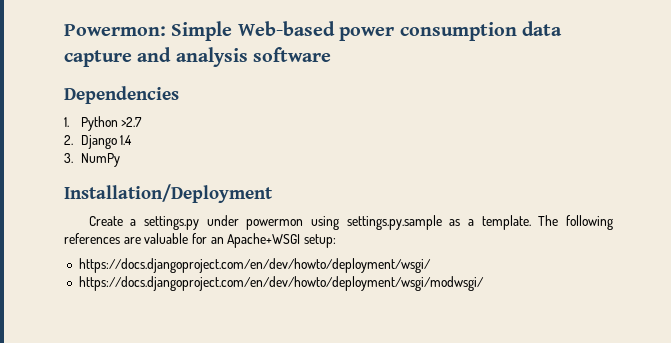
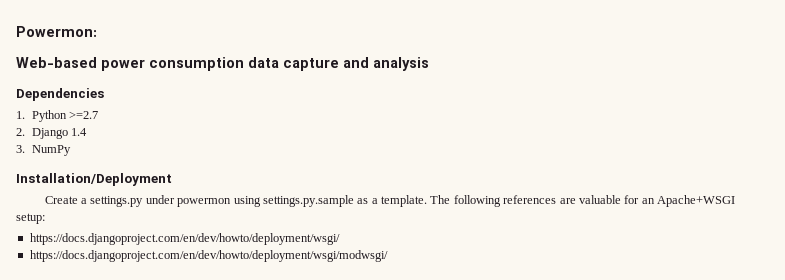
- Powermon: Simple Web-based power consumption data capture and analysis software
+ Powermon:
+ Web-based power consumption data capture and analysis
- 1. Python >2.7
+ 1. Python >=2.7

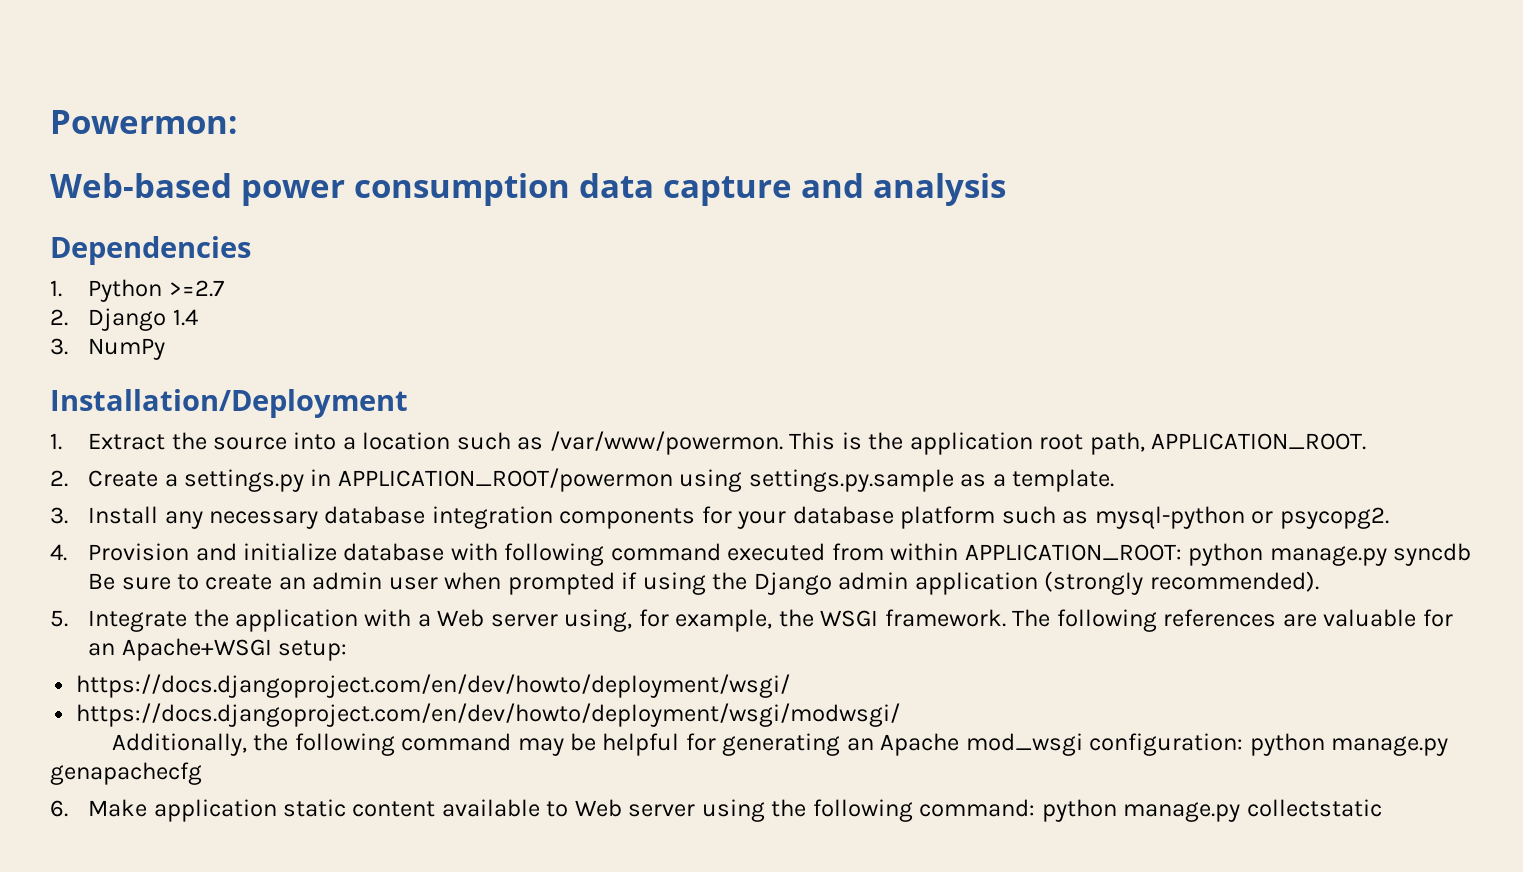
- Create a settings.py under powermon using settings.py.sample as a template.
+ 1. Extract the source into a location such as /var/www/powermon. This is the application root path, APPLICATION_ROOT.
+ 2. Create a settings.py in APPLICATION_ROOT/powermon using settings.py.sample as a template.
+ 3. Install any necessary database integration components for your database platform such as mysql-python or psycopg2.
+ 4. Provision and initialize database with following command executed from within APPLICATION_ROOT: python manage.py syncdb Be sure to create an admin user when prompted if using the Django admin application (strongly recommended).
+ 5. Integrate the application with a Web server using, for example, the WSGI framework.
+ Additionally, the following command may be helpful for generating an Apache mod_wsgi configuration: python manage.py genapachecfg
+ 6. Make application static content available to Web server using the following command: python manage.py collectstatic

